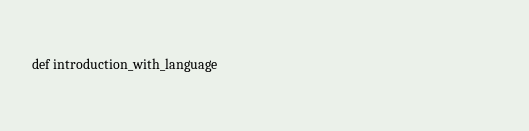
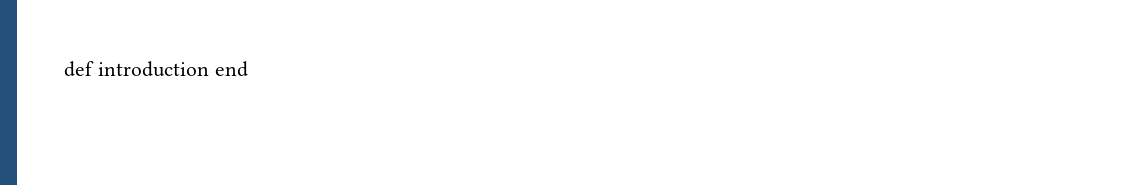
- def introduction_with_language
+ def introduction end

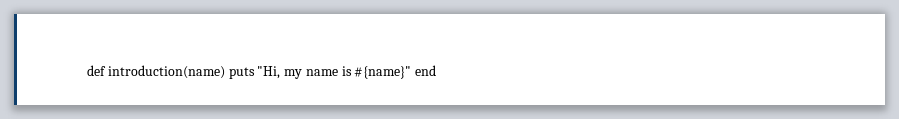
- def introduction end
+ def introduction(name) puts "Hi, my name is #{name}" end

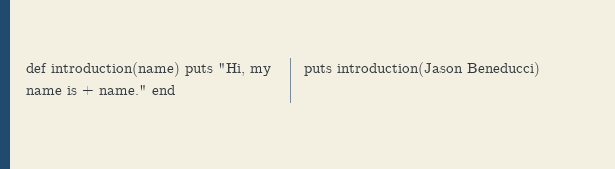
- def introduction(name) puts "Hi, my name is #{name}" end
+ def introduction(name) puts "Hi, my name is + name." end
+ puts introduction(Jason Beneducci)

